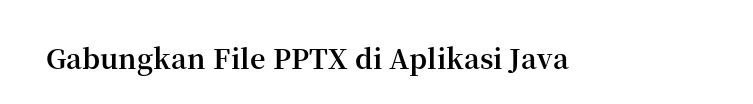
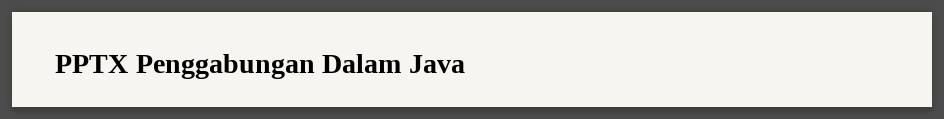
- Gabungkan File PPTX di Aplikasi Java
+ PPTX Penggabungan Dalam Java

